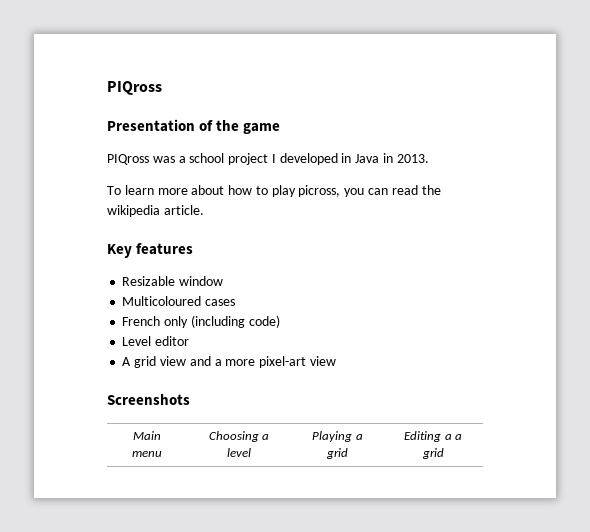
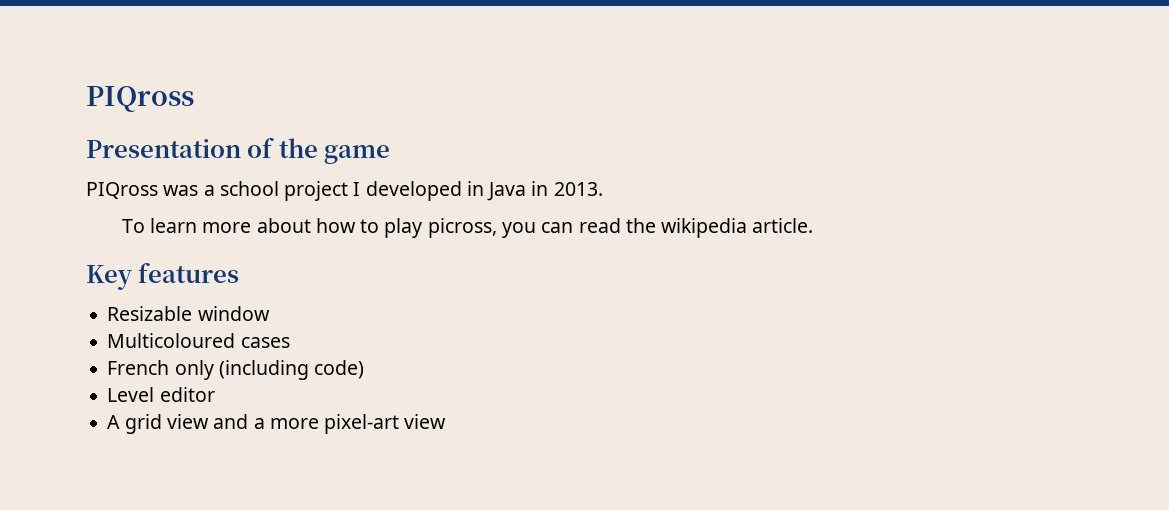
- Screenshots
- Main menu | Choosing a level | Playing a grid | Editing a a grid

